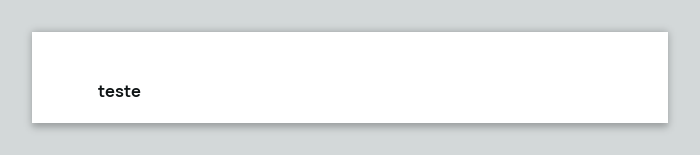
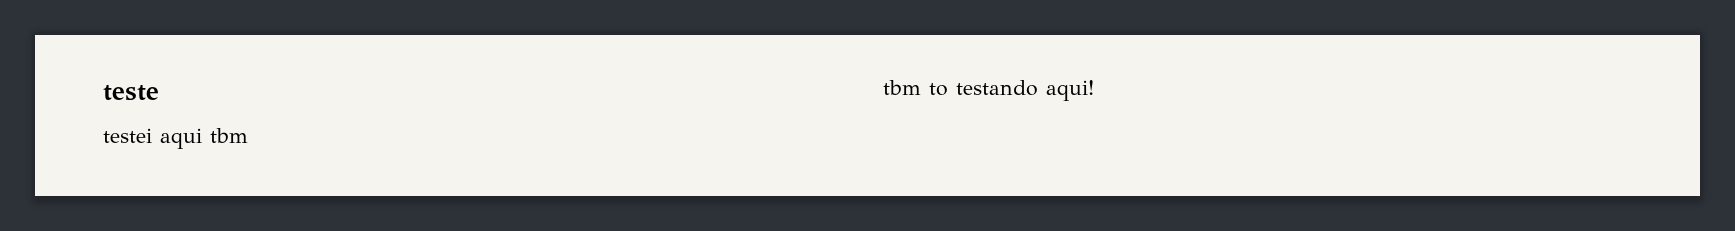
+ testei aqui tbm
+ tbm to testando aqui!

